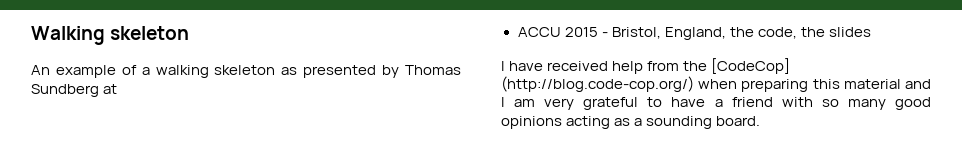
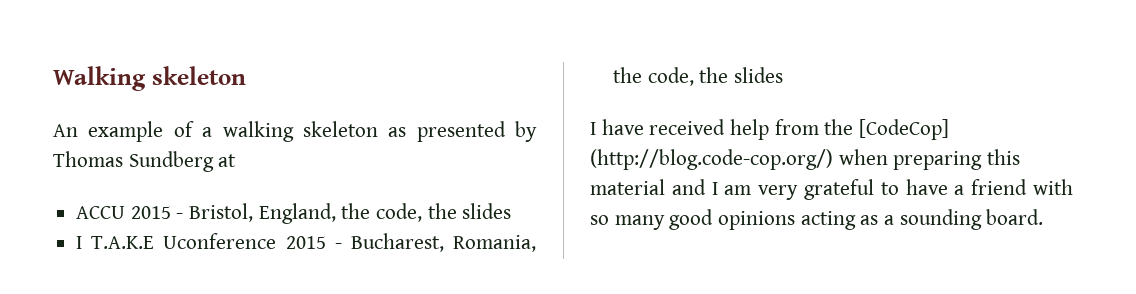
+ I T.A.K.E Uconference 2015 - Bucharest, Romania, the code, the slides

